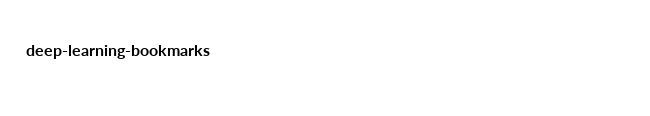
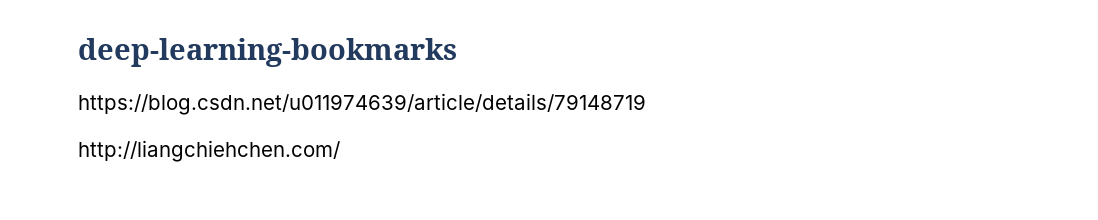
+ https://blog.csdn.net/u011974639/article/details/79148719
+ http://liangchiehchen.com/

